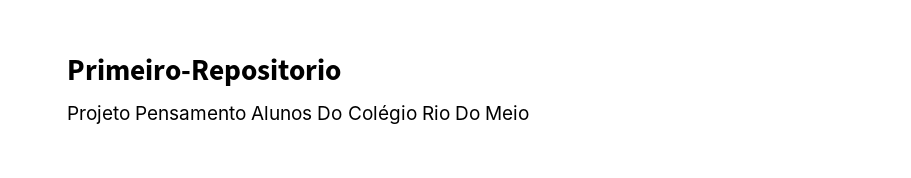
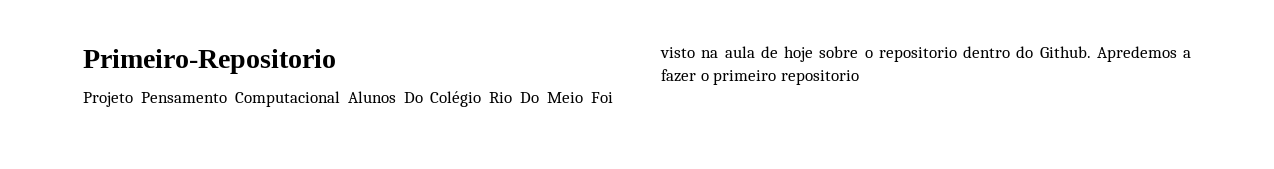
- Projeto Pensamento Alunos Do Colégio Rio Do Meio
+ Projeto Pensamento Computacional Alunos Do Colégio Rio Do Meio Foi visto na aula de hoje sobre o repositorio dentro do Github. Apredemos a fazer o primeiro repositorio

